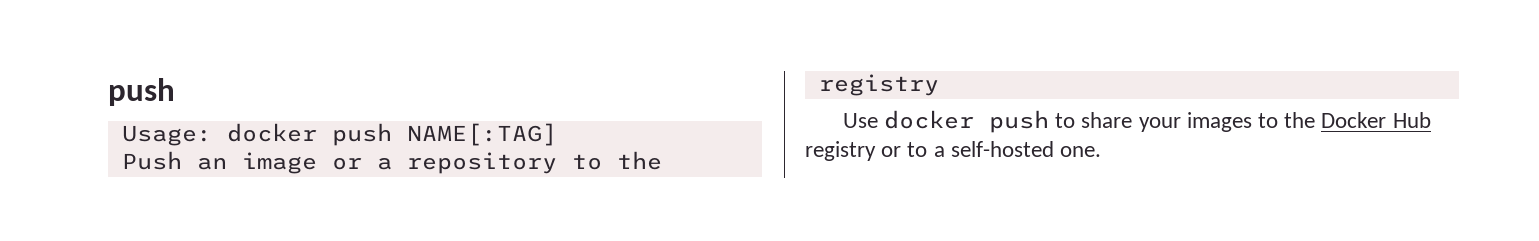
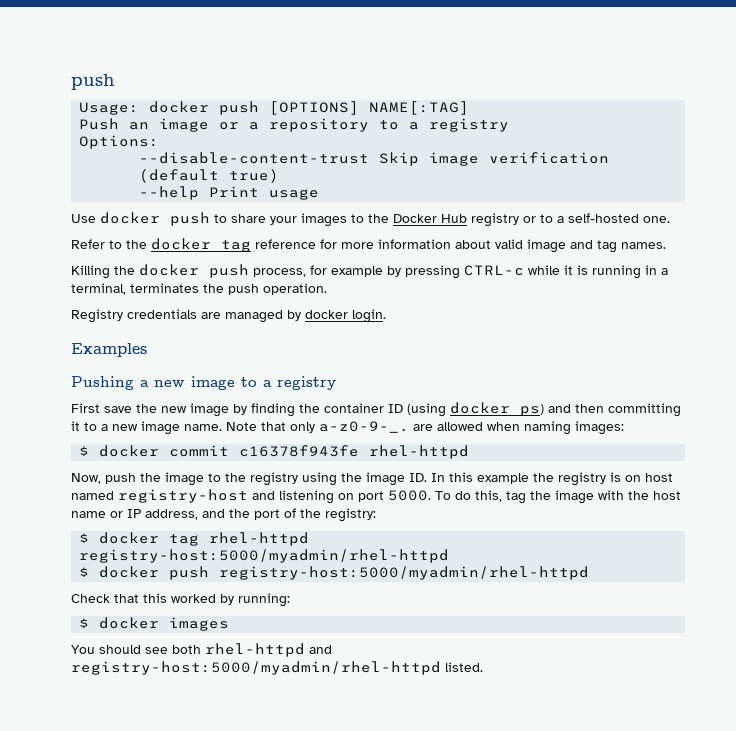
- Usage: docker push NAME[:TAG]
+ Usage: docker push [OPTIONS] NAME[:TAG]
- Push an image or a repository to the registry
+ Push an image or a repository to a registry
+ Options:
+ --disable-content-trust Skip image verification (default true)
+ --help Print usage
+ Refer to the docker tag reference for more information about valid image and tag names.
+ Killing the docker push process, for example by pressing CTRL-c while it is running in a terminal, terminates the push operation.
+ Registry credentials are managed by docker login.
+ Examples
+ Pushing a new image to a registry
+ First save the new image by finding the container ID (using docker ps) and then committing it to a new image name. Note that only a-z0-9-_. are allowed when naming images:
+ $ docker commit c16378f943fe rhel-httpd
+ Now, push the image to the registry using the image ID. In this example the registry is on host named registry-host and listening on port 5000. To do this, tag the image with the host name or IP address, and the port of the registry:
+ $ docker tag rhel-httpd registry-host:5000/myadmin/rhel-httpd
+ $ docker push registry-host:5000/myadmin/rhel-httpd
+ Check that this worked by running:
+ $ docker images
+ You should see both rhel-httpd and registry-host:5000/myadmin/rhel-httpd listed.

